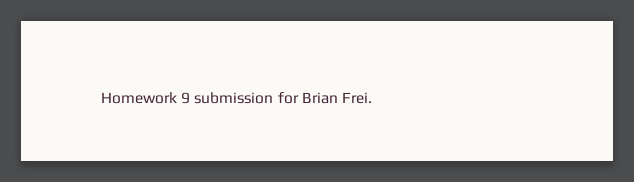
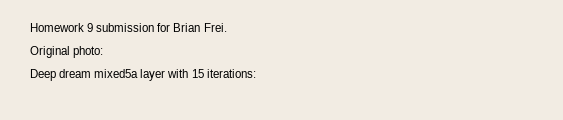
+ Original photo:
+ Deep dream mixed5a layer with 15 iterations:

